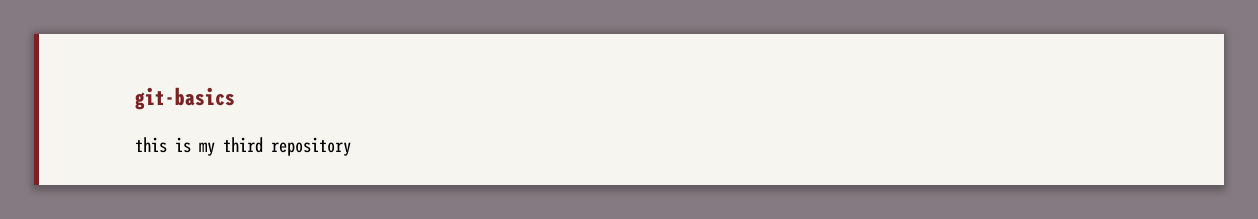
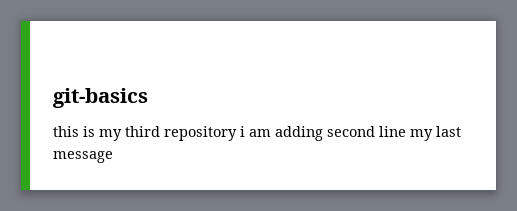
- this is my third repository
+ this is my third repository i am adding second line my last message

